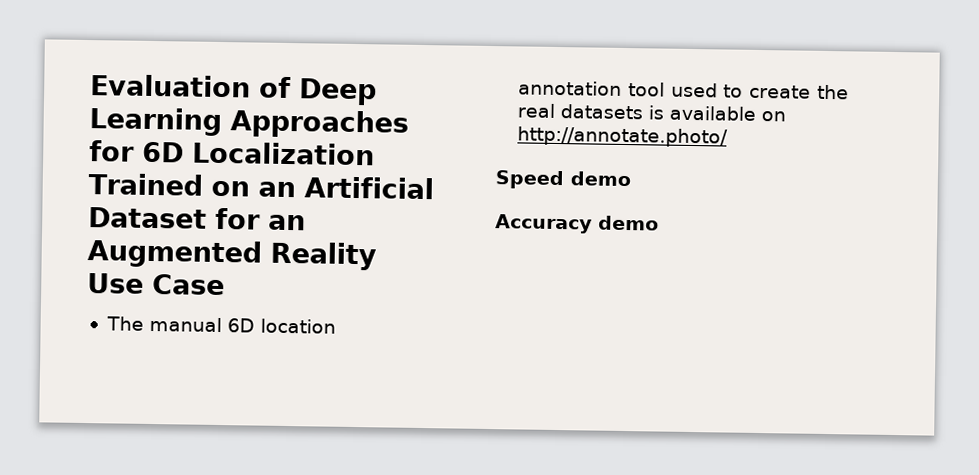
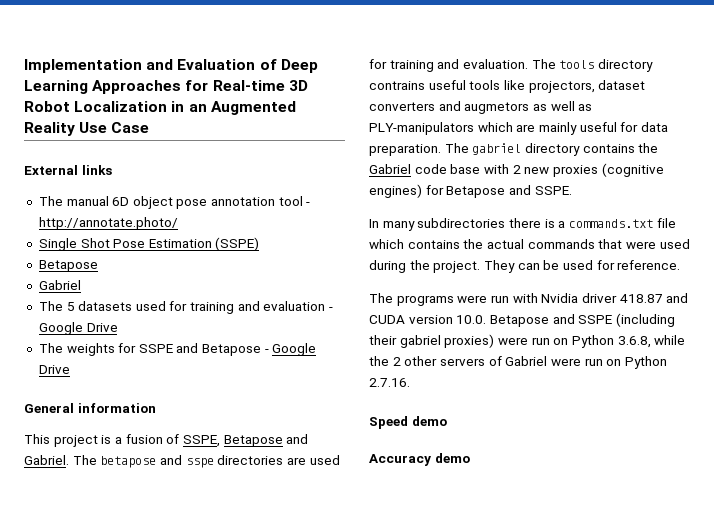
- Evaluation of Deep Learning Approaches for 6D Localization Trained on an Artificial Dataset for an Augmented Reality Use Case
+ Implementation and Evaluation of Deep Learning Approaches for Real-time 3D Robot Localization in an Augmented Reality Use Case
+ External links
- The manual 6D location annotation tool used to create the real datasets is available on http://annotate.photo/
+ The manual 6D object pose annotation tool - http://annotate.photo/
+ Single Shot Pose Estimation (SSPE)
+ Betapose
+ Gabriel
+ The 5 datasets used for training and evaluation - Google Drive
+ The weights for SSPE and Betapose - Google Drive
+ General information
+ This project is a fusion of SSPE, Betapose and Gabriel. The betapose and sspe directories are used for training and evaluation. The tools directory contrains useful tools like projectors, dataset converters and augmetors as well as PLY-manipulators which are mainly useful for data preparation. The gabriel directory contains the Gabriel code base with 2 new proxies (cognitive engines) for Betapose and SSPE.
+ In many subdirectories there is a commands.txt file which contains the actual commands that were used during the project. They can be used for reference.
+ The programs were run with Nvidia driver 418.87 and CUDA version 10.0. Betapose and SSPE (including their gabriel proxies) were run on Python 3.6.8, while the 2 other servers of Gabriel were run on Python 2.7.16.

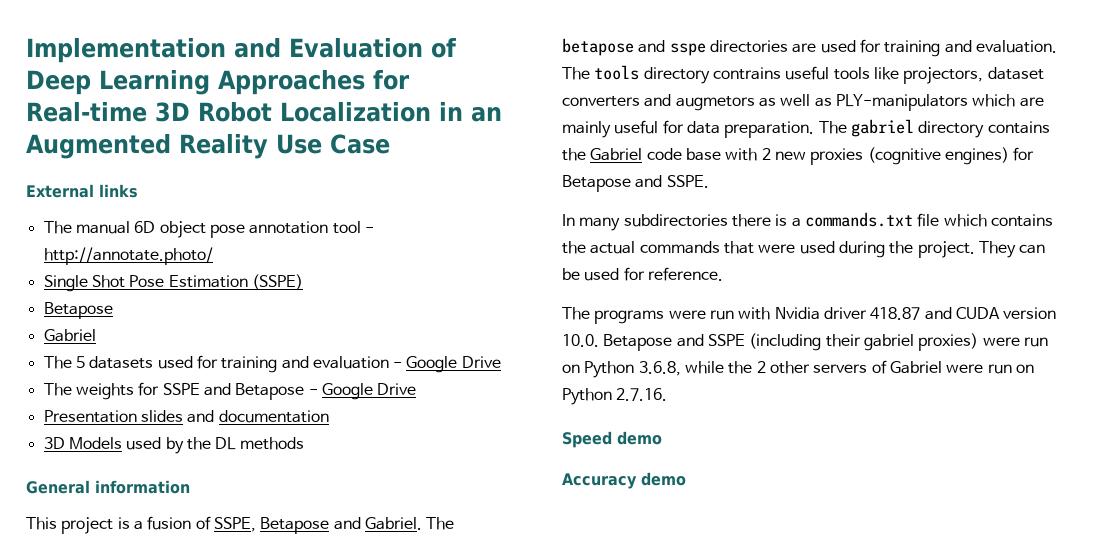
+ Presentation slides and documentation
+ 3D Models used by the DL methods

